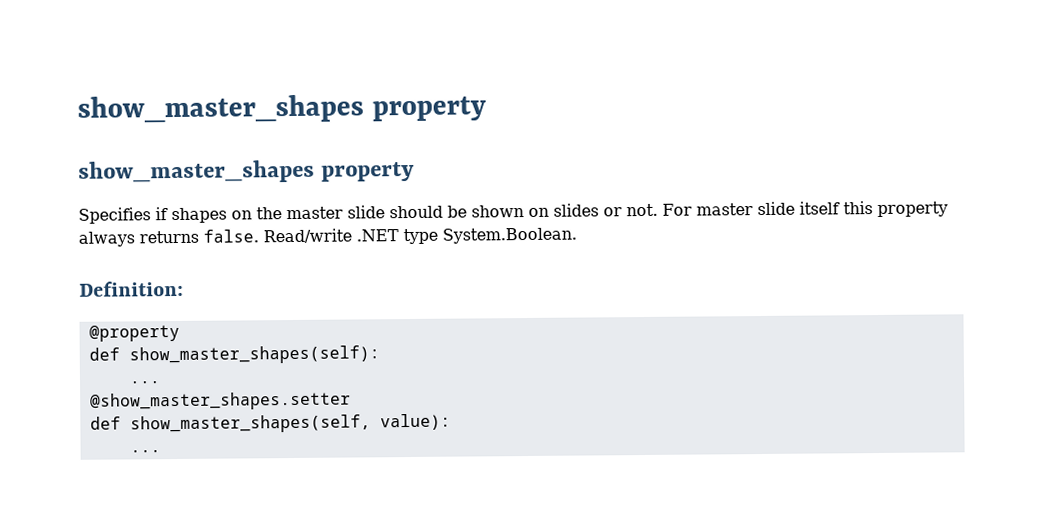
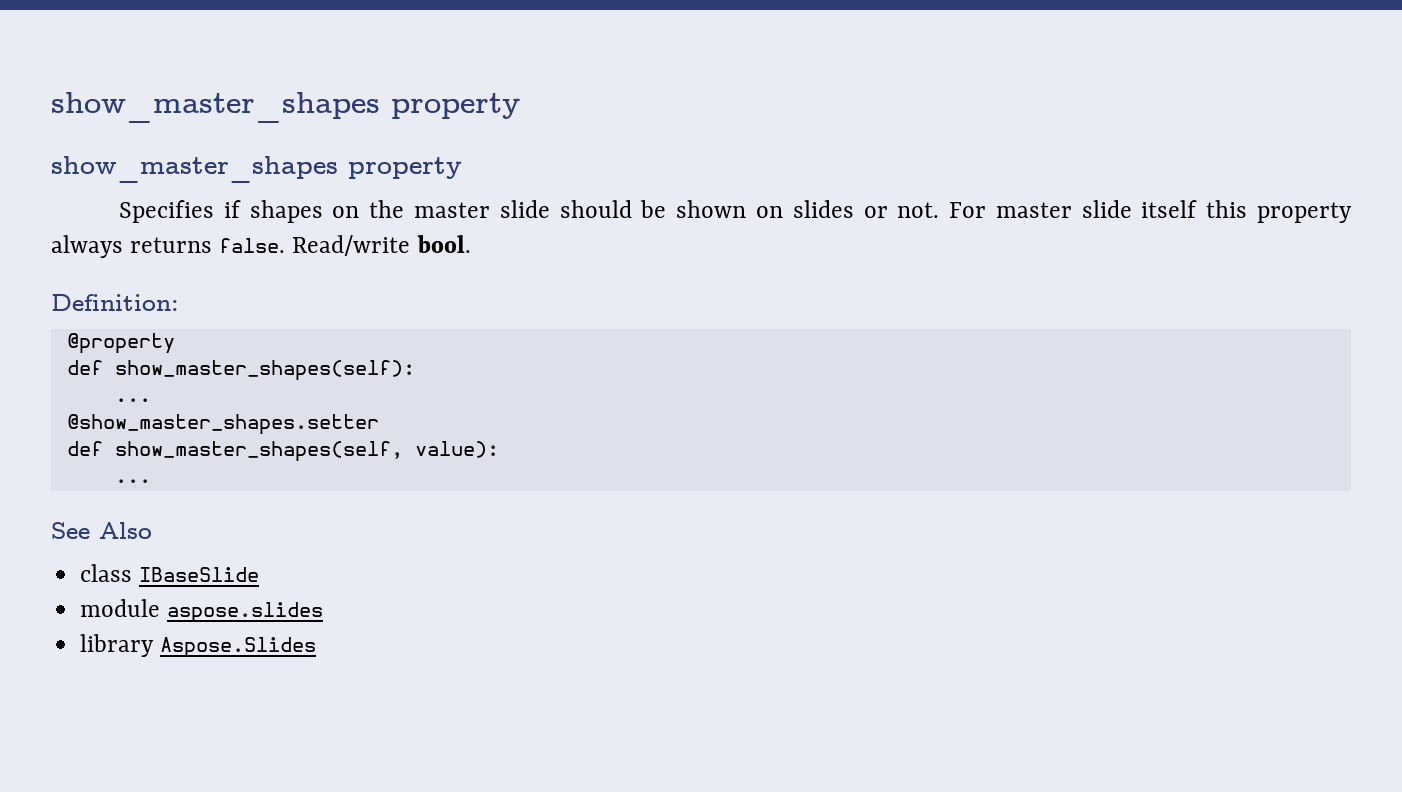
- Read/write .NET type System.Boolean.
+ Read/write bool.
+ See Also
+ class IBaseSlide
+ module aspose.slides
+ library Aspose.Slides

